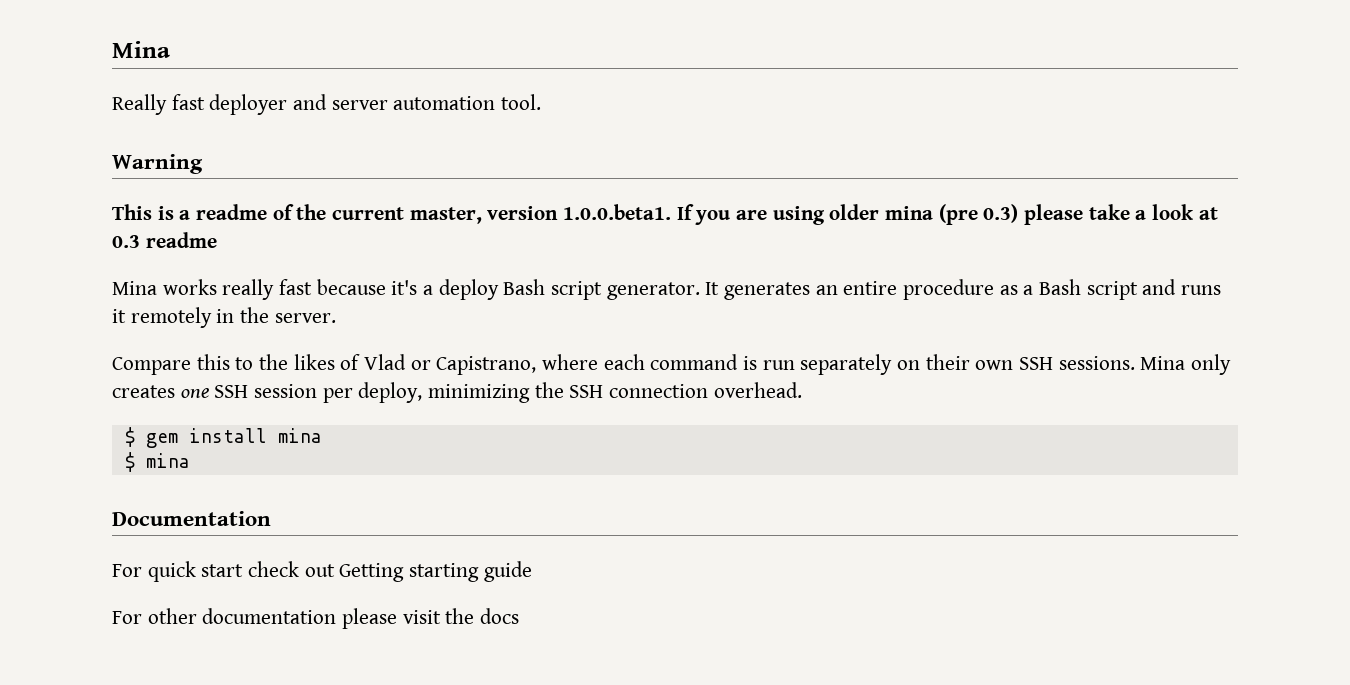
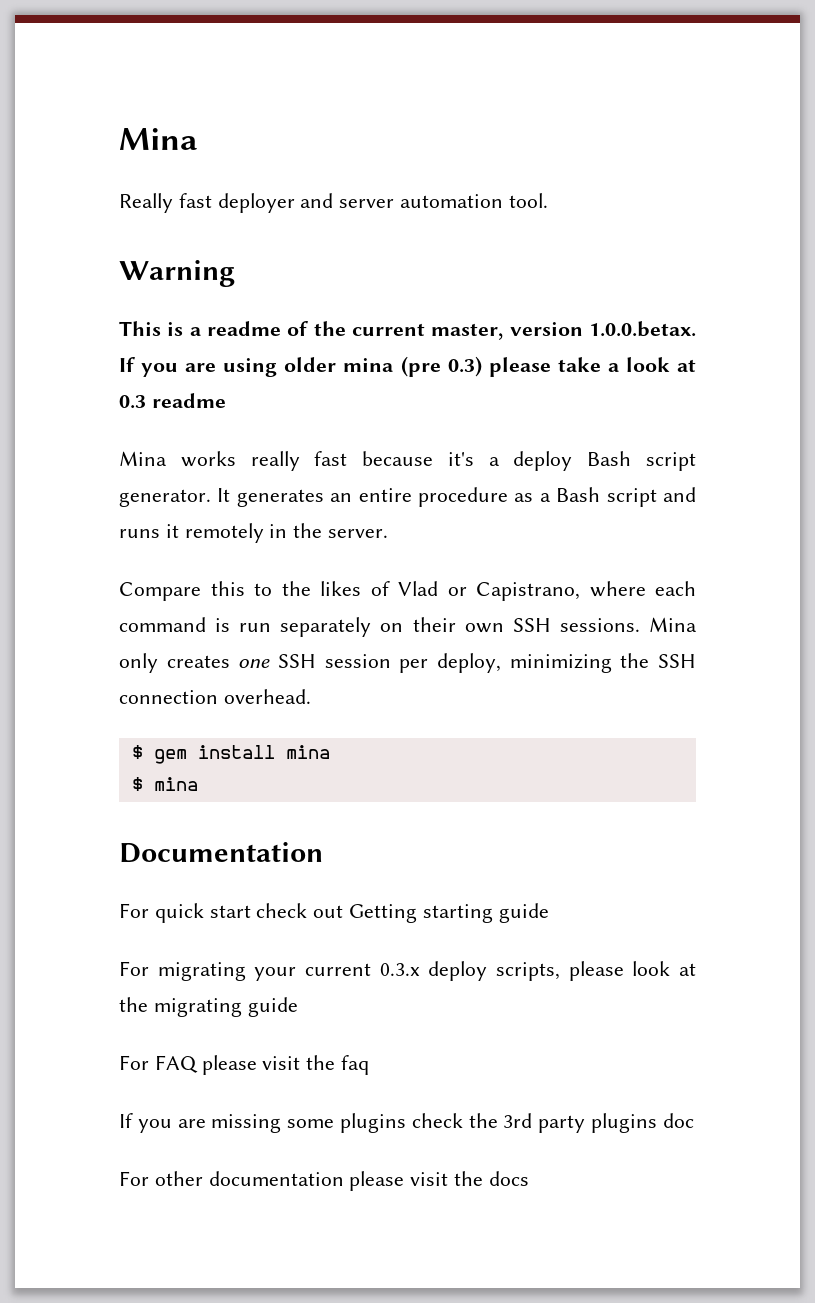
- This is a readme of the current master, version 1.0.0.beta1. If you are using older mina (pre 0.3) please take a look at 0.3 readme
+ This is a readme of the current master, version 1.0.0.betax. If you are using older mina (pre 0.3) please take a look at 0.3 readme
+ For migrating your current 0.3.x deploy scripts, please look at the migrating guide
+ For FAQ please visit the faq
+ If you are missing some plugins check the 3rd party plugins doc

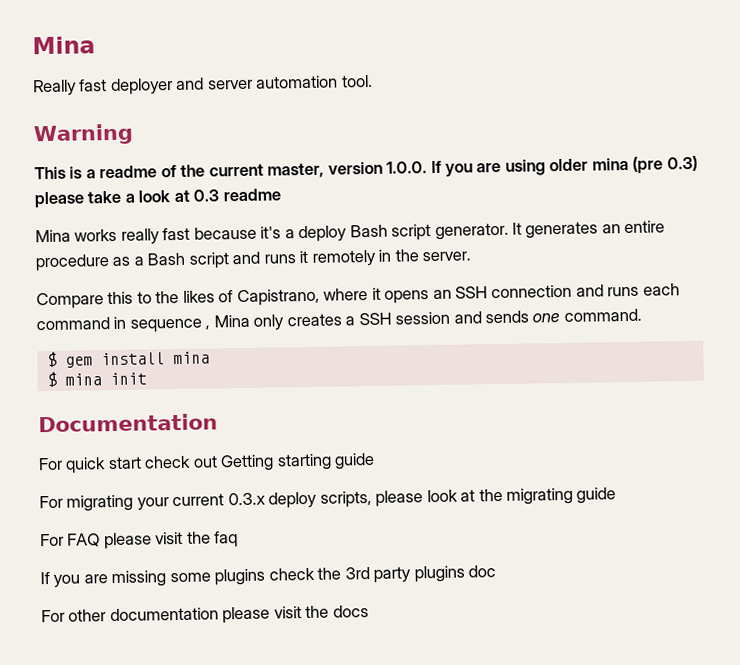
- This is a readme of the current master, version 1.0.0.betax. If you are using older mina (pre 0.3) please take a look at 0.3 readme
+ This is a readme of the current master, version 1.0.0. If you are using older mina (pre 0.3) please take a look at 0.3 readme
- Compare this to the likes of Vlad or Capistrano, where each command is run separately on their own SSH sessions. Mina only creates one SSH session per deploy, minimizing the SSH connection overhead.
+ Compare this to the likes of Capistrano, where it opens an SSH connection and runs each command in sequence , Mina only creates a SSH session and sends one command.
- $ mina
+ $ mina init

